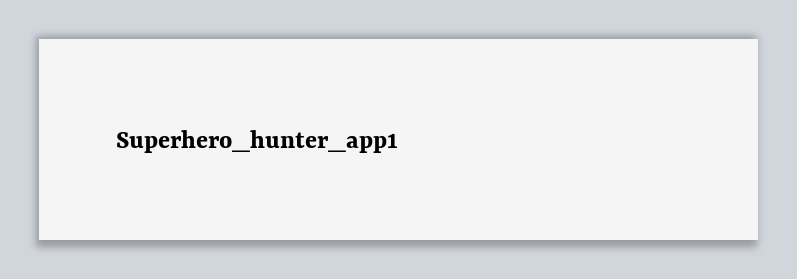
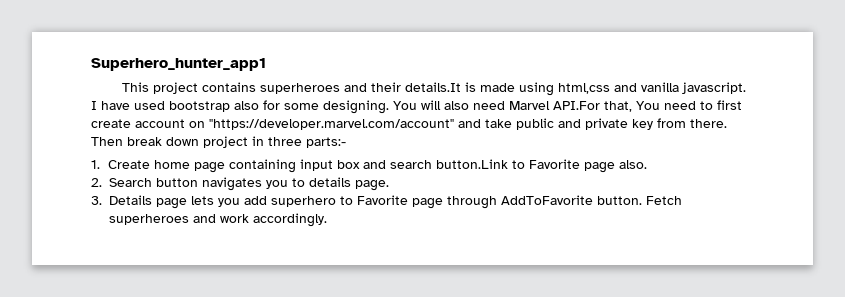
+ This project contains superheroes and their details.It is made using html,css and vanilla javascript. I have used bootstrap also for some designing. You will also need Marvel API.For that, You need to first create account on "https://developer.marvel.com/account" and take public and private key from there. Then break down project in three parts:-
+ 1. Create home page containing input box and search button.Link to Favorite page also.
+ 2. Search button navigates you to details page.
+ 3. Details page lets you add superhero to Favorite page through AddToFavorite button. Fetch superheroes and work accordingly.

